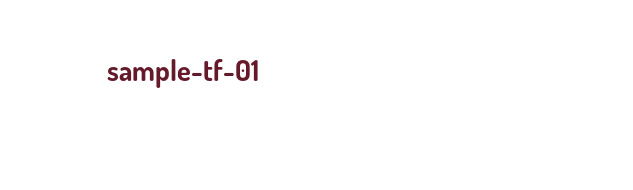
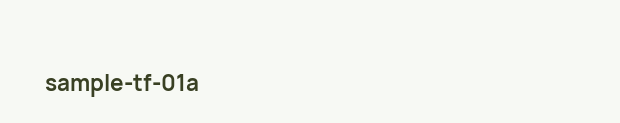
- sample-tf-01
+ sample-tf-01a

